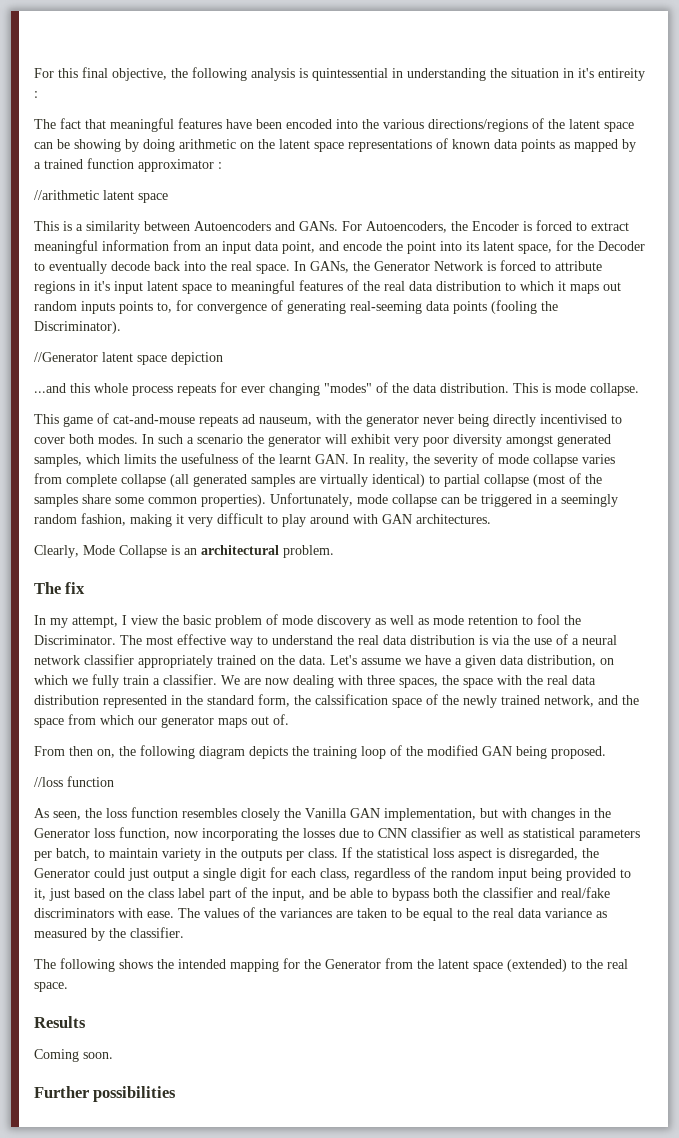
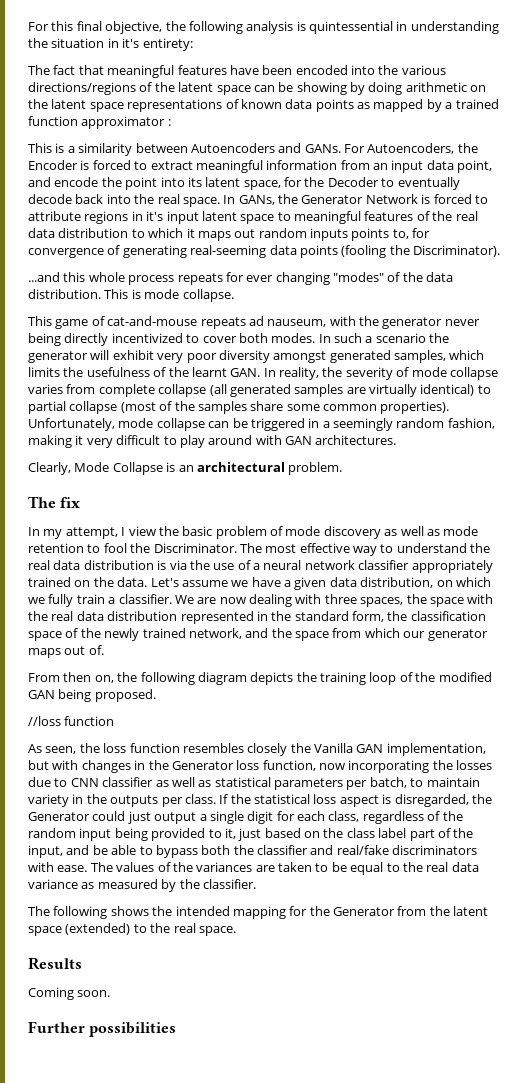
- For this final objective, the following analysis is quintessential in understanding the situation in it's entireity :
+ For this final objective, the following analysis is quintessential in understanding the situation in it's entirety:
- //arithmetic latent space
- //Generator latent space depiction
- This game of cat-and-mouse repeats ad nauseum, with the generator never being directly incentivised to cover both modes.
+ This game of cat-and-mouse repeats ad nauseum, with the generator never being directly incentivized to cover both modes.
- We are now dealing with three spaces, the space with the real data distribution represented in the standard form, the calssification space of the newly trained network, and the space from which our generator maps out of.
+ We are now dealing with three spaces, the space with the real data distribution represented in the standard form, the classification space of the newly trained network, and the space from which our generator maps out of.

